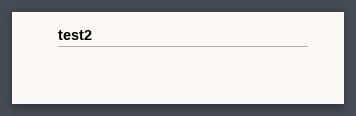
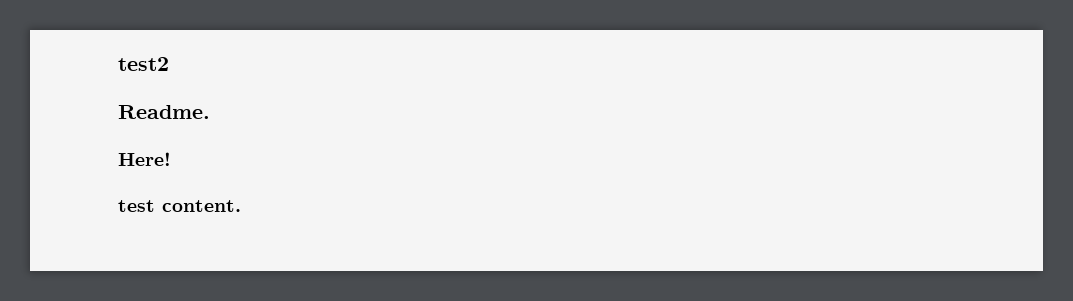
+ Readme.
+ Here!
+ test content.

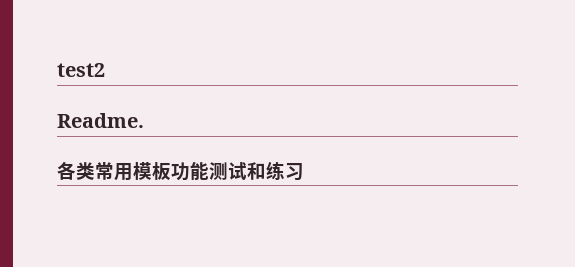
- Here!
- test content.
+ 各类常用模板功能测试和练习

